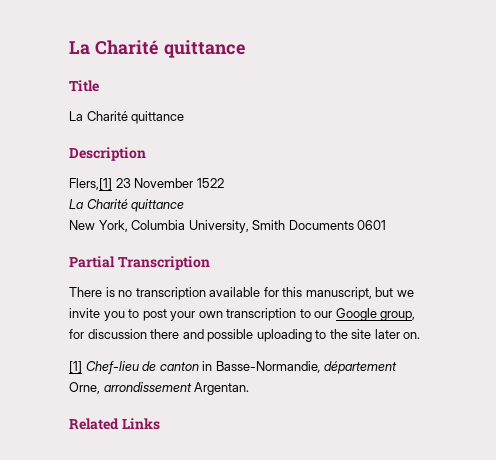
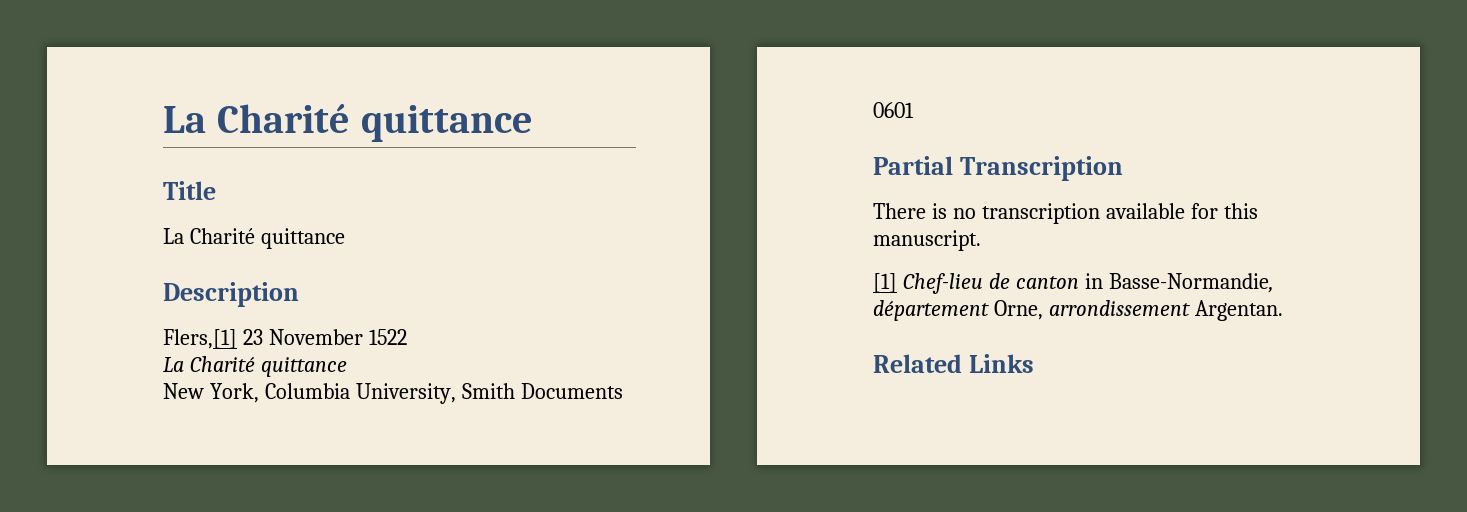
- There is no transcription available for this manuscript, but we invite you to post your own transcription to our Google group, for discussion there and possible uploading to the site later on.
+ There is no transcription available for this manuscript.

